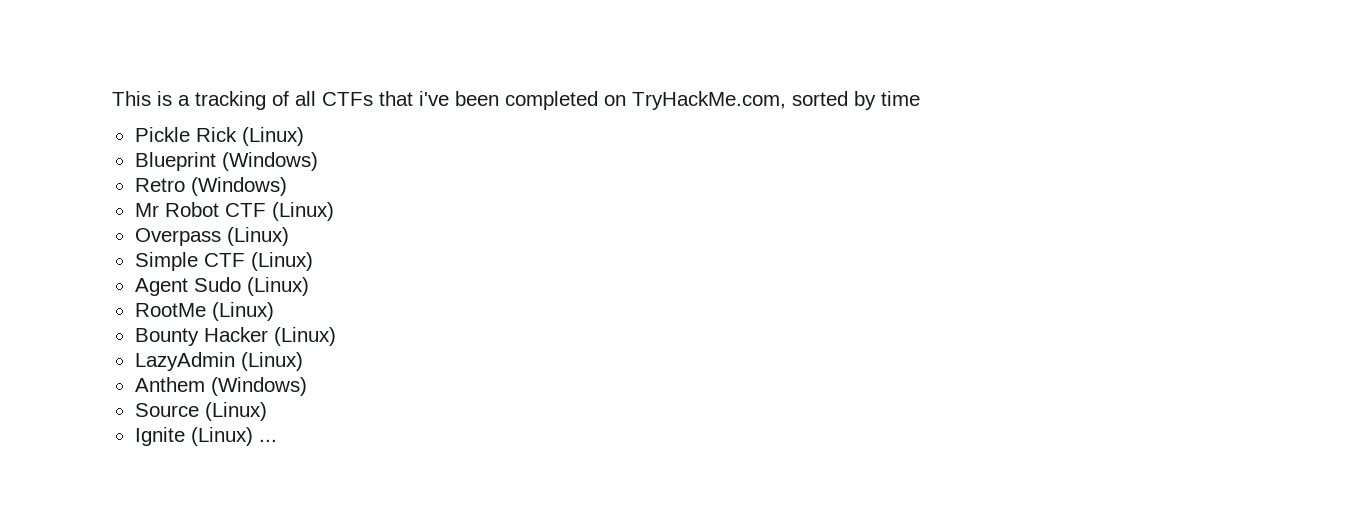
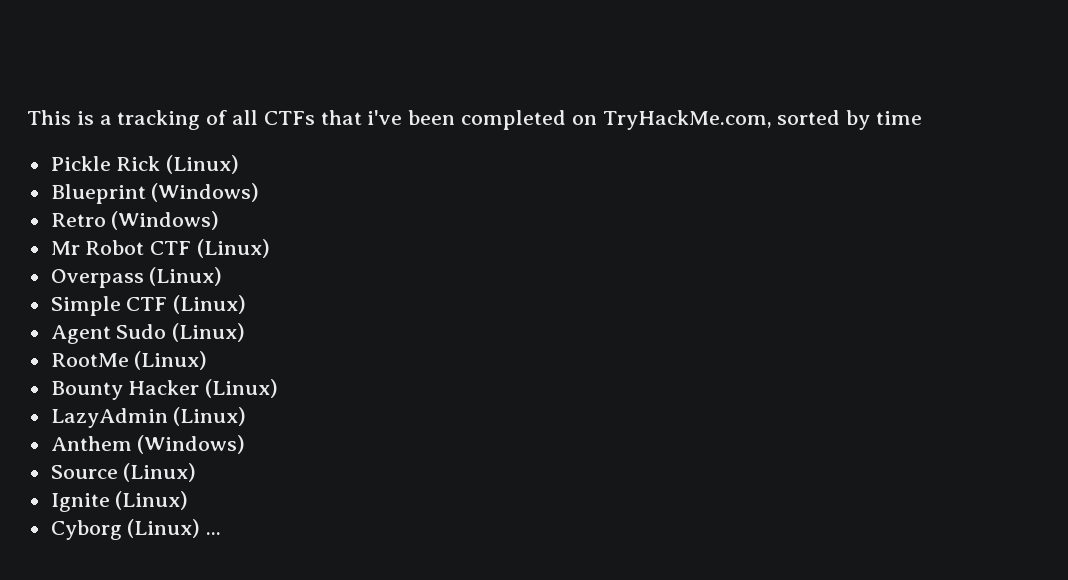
- Ignite (Linux) ...
+ Ignite (Linux)
+ Cyborg (Linux) ...

